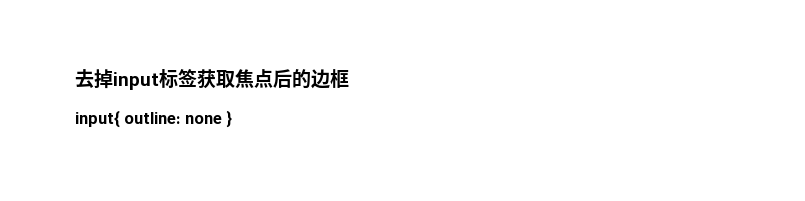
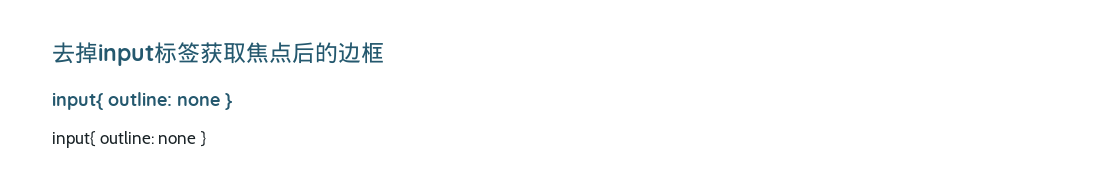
  去掉input标签获取焦点后的边框
+ input{ outline: none }

